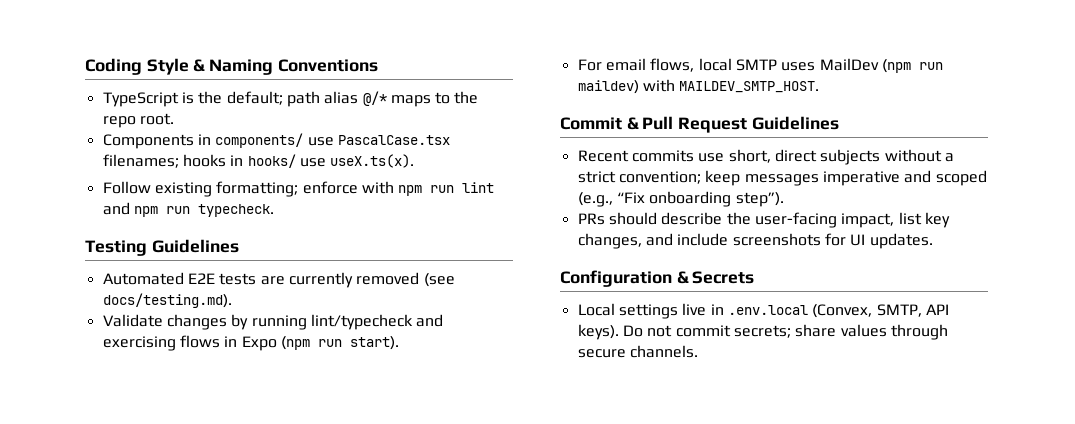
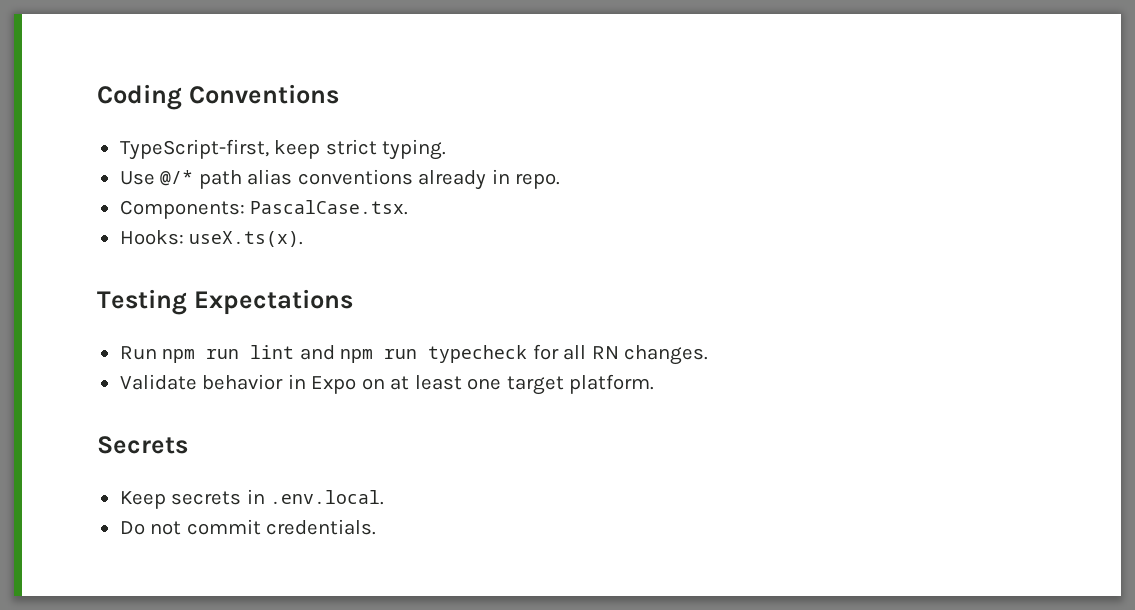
- Coding Style & Naming Conventions
- TypeScript is the default; path alias @/* maps to the repo root.
- Components in components/ use PascalCase.tsx filenames; hooks in hooks/ use useX.ts(x).
- Follow existing formatting; enforce with npm run lint and npm run typecheck.
- Testing Guidelines
- Automated E2E tests are currently removed (see docs/testing.md).
- Validate changes by running lint/typecheck and exercising flows in Expo (npm run start).
- For email flows, local SMTP uses MailDev (npm run maildev) with MAILDEV_SMTP_HOST.
- Commit & Pull Request Guidelines
- Recent commits use short, direct subjects without a strict convention; keep messages imperative and scoped (e.g., “Fix onboarding step”).
- PRs should describe the user-facing impact, list key changes, and include screenshots for UI updates.
- Configuration & Secrets
- Local settings live in .env.local (Convex, SMTP, API keys). Do not commit secrets; share values through secure channels.
+ Coding Conventions
+ TypeScript-first, keep strict typing.
+ Use @/* path alias conventions already in repo.
+ Components: PascalCase.tsx.
+ Hooks: useX.ts(x).
+ Testing Expectations
+ Run npm run lint and npm run typecheck for all RN changes.
+ Validate behavior in Expo on at least one target platform.
+ Secrets
+ Keep secrets in .env.local.
+ Do not commit credentials.

